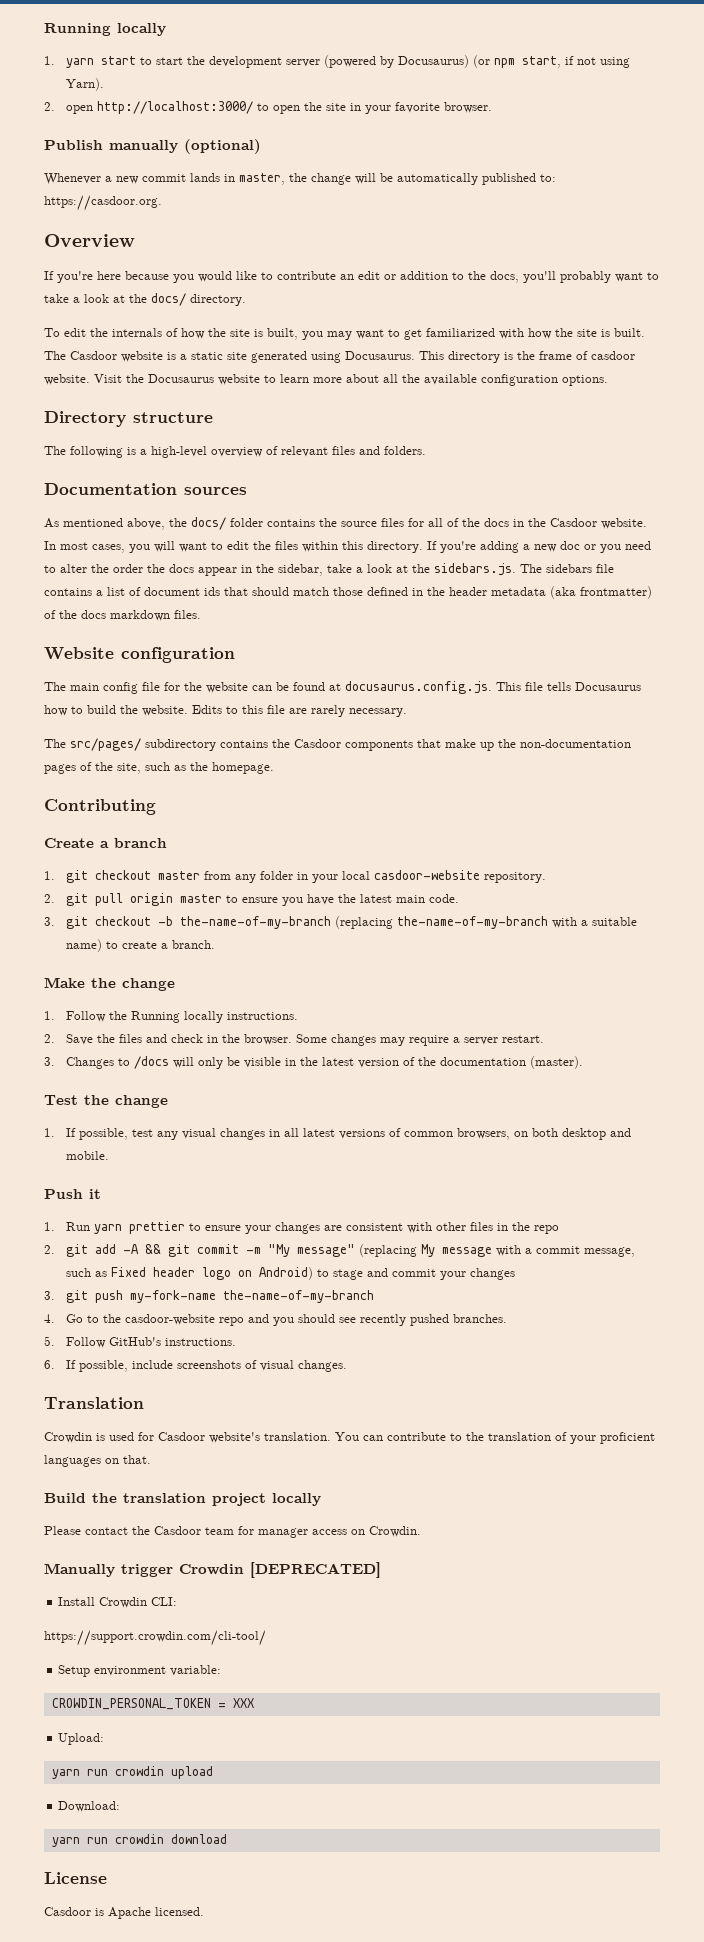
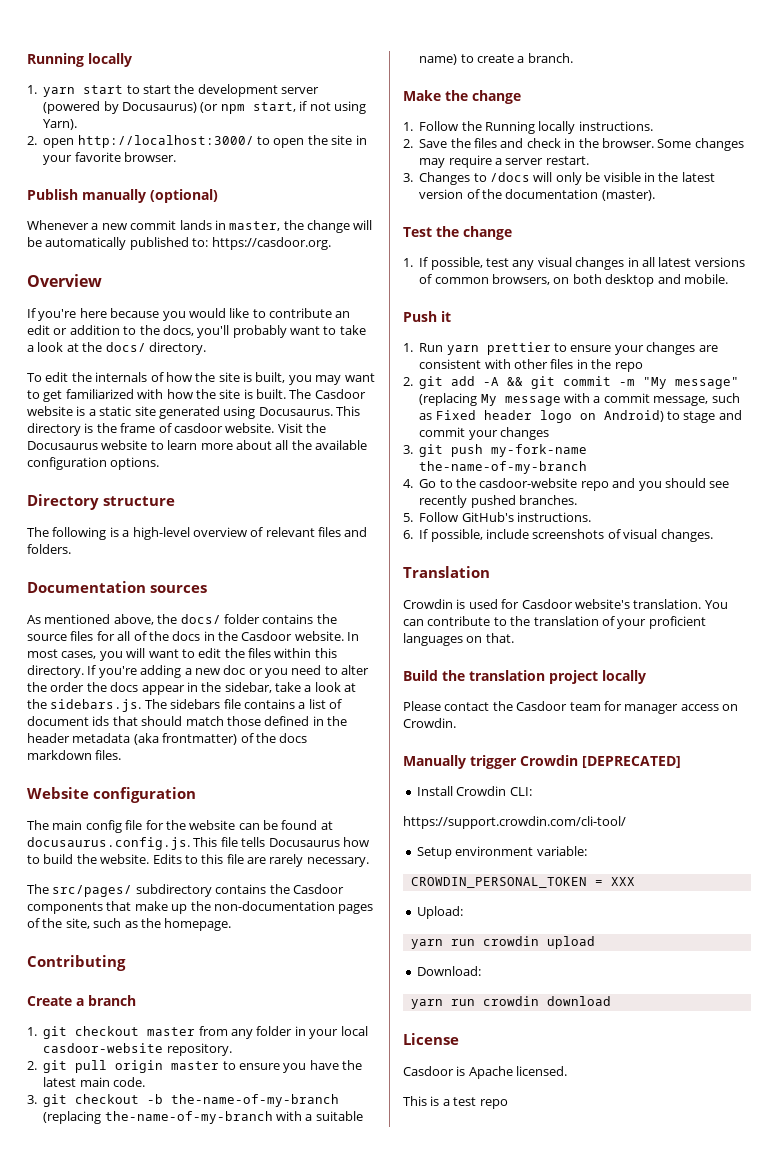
+ This is a test repo

